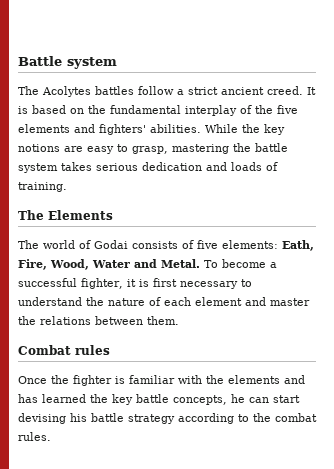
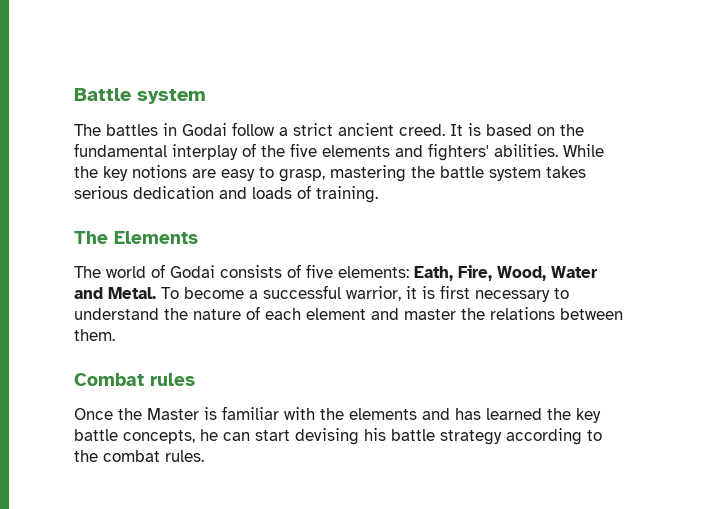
- The Acolytes battles follow a strict ancient creed.
+ The battles in Godai follow a strict ancient creed.
- To become a successful fighter, it is first necessary to understand the nature of each element and master the relations between them.
+ To become a successful warrior, it is first necessary to understand the nature of each element and master the relations between them.
- Once the fighter is familiar with the elements and has learned the key battle concepts, he can start devising his battle strategy according to the combat rules.
+ Once the Master is familiar with the elements and has learned the key battle concepts, he can start devising his battle strategy according to the combat rules.

